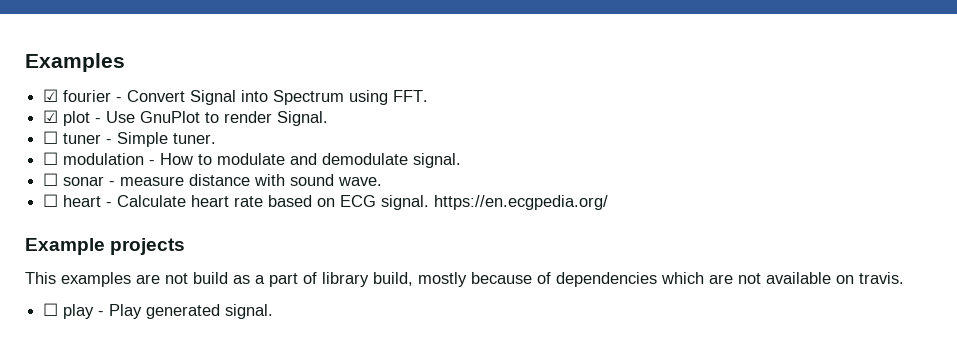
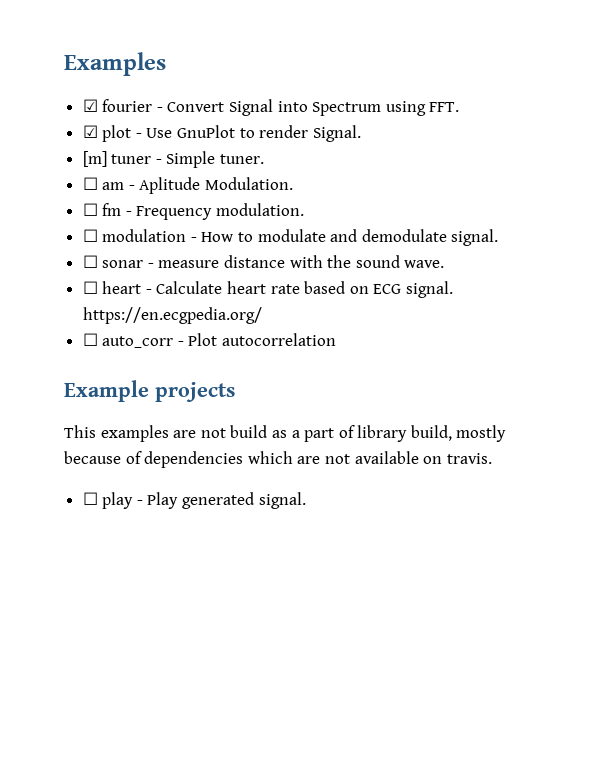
- ☐ tuner - Simple tuner.
+ [m] tuner - Simple tuner.
+ ☐ am - Aplitude Modulation.
+ ☐ fm - Frequency modulation.
- ☐ sonar - measure distance with sound wave.
+ ☐ sonar - measure distance with the sound wave.
+ ☐ auto_corr - Plot autocorrelation

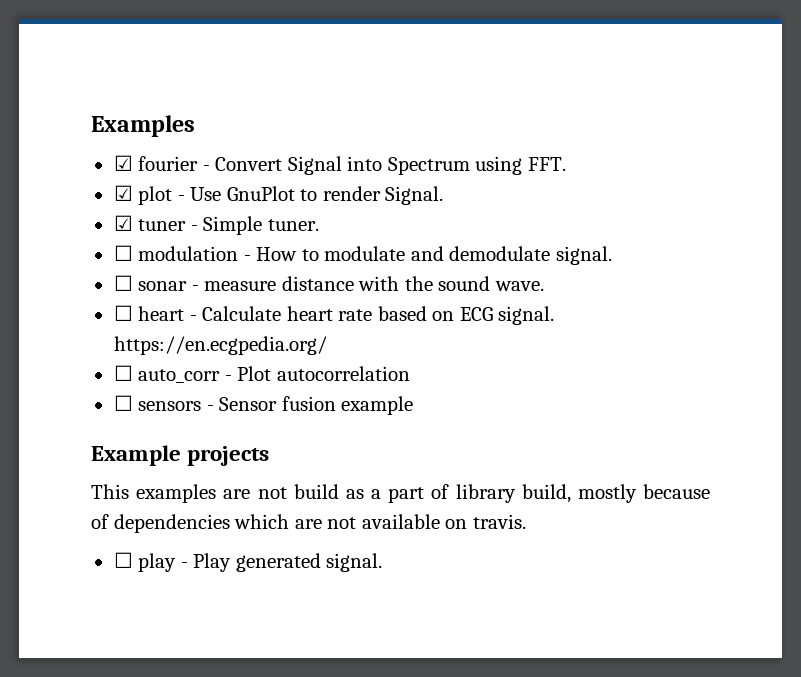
- [m] tuner - Simple tuner.
+ ☑ tuner - Simple tuner.
- ☐ am - Aplitude Modulation.
- ☐ fm - Frequency modulation.
+ ☐ sensors - Sensor fusion example

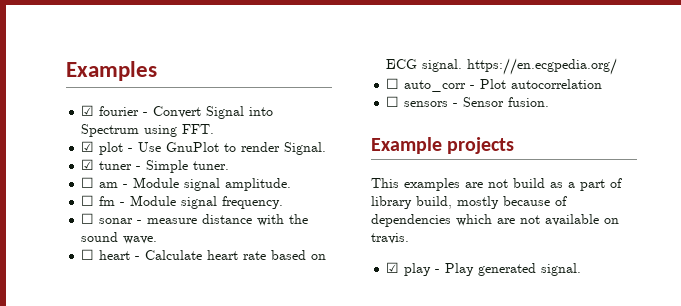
- ☐ modulation - How to modulate and demodulate signal.
+ ☐ am - Module signal amplitude.
+ ☐ fm - Module signal frequency.
- ☐ sensors - Sensor fusion example
+ ☐ sensors - Sensor fusion.
- ☐ play - Play generated signal.
+ ☑ play - Play generated signal.

